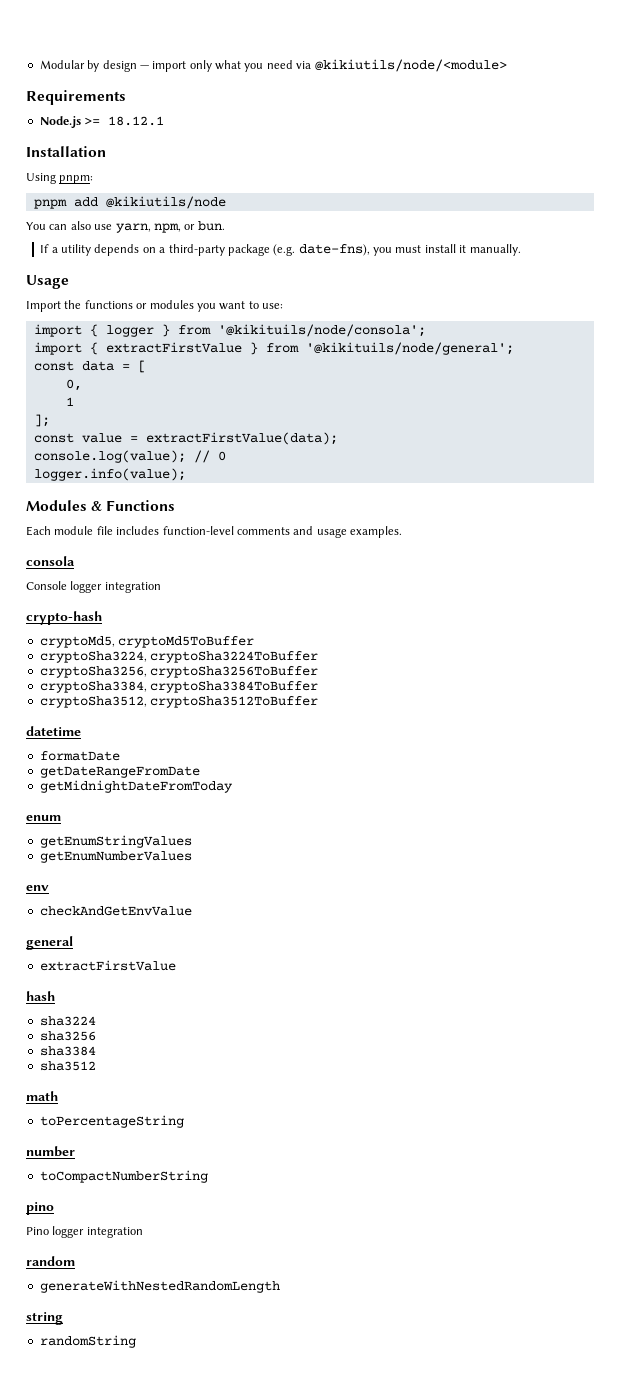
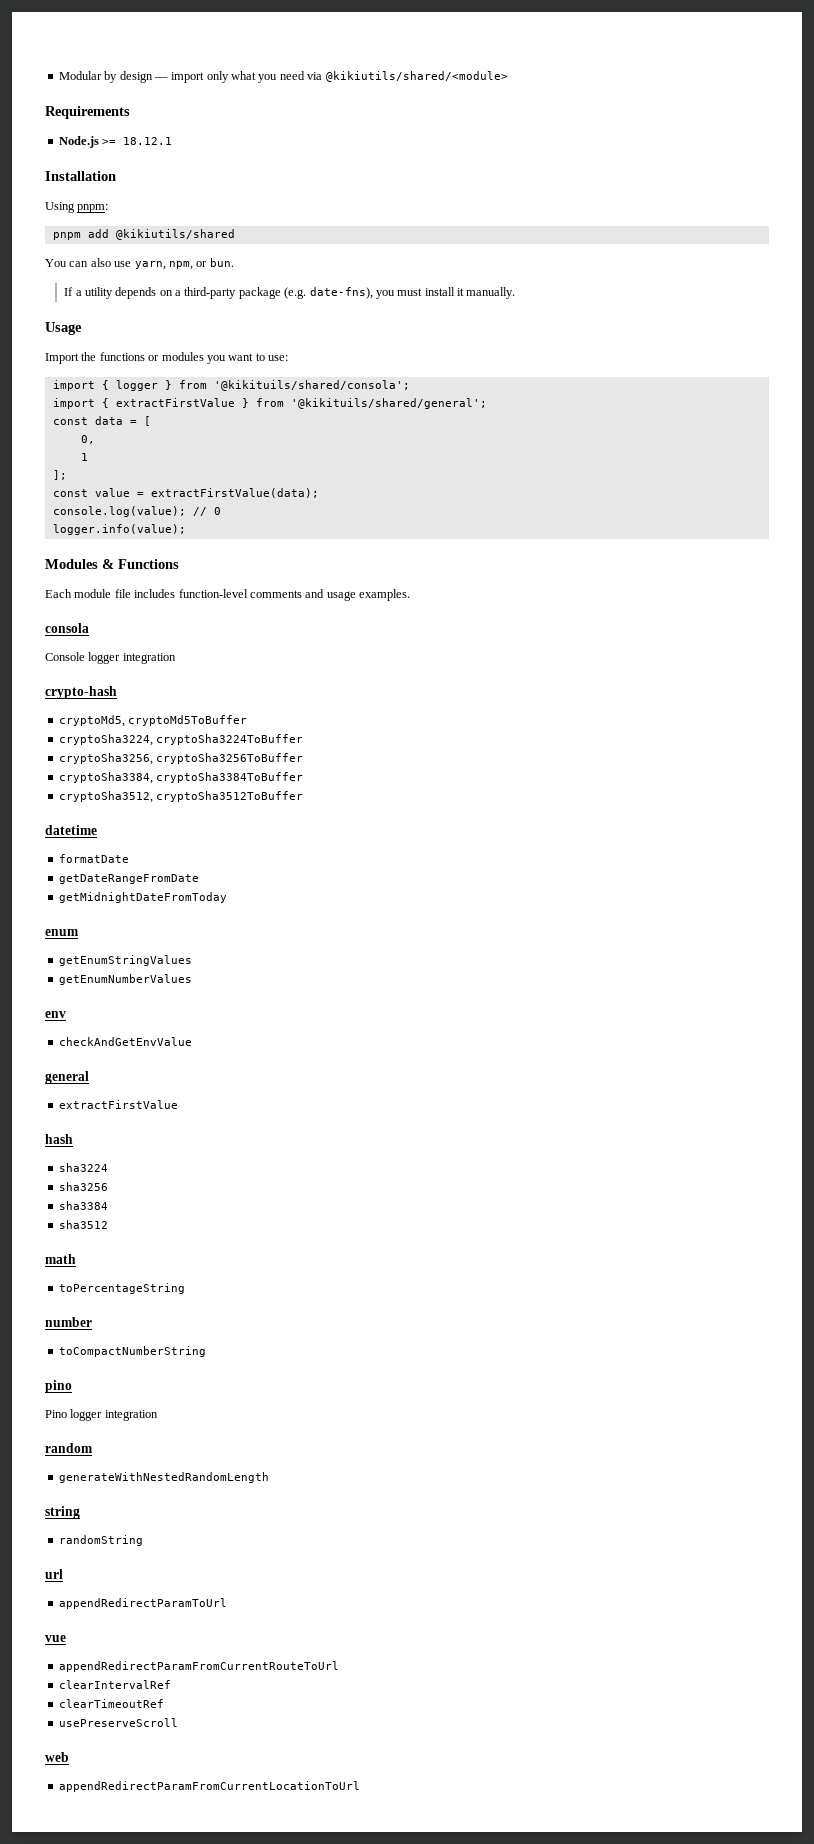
- Modular by design — import only what you need via @kikiutils/node/<module>
+ Modular by design — import only what you need via @kikiutils/shared/<module>
- pnpm add @kikiutils/node
+ pnpm add @kikiutils/shared
- import { logger } from '@kikituils/node/consola';
+ import { logger } from '@kikituils/shared/consola';
- import { extractFirstValue } from '@kikituils/node/general';
+ import { extractFirstValue } from '@kikituils/shared/general';
+ url
+ appendRedirectParamToUrl
+ vue
+ appendRedirectParamFromCurrentRouteToUrl
+ clearIntervalRef
+ clearTimeoutRef
+ usePreserveScroll
+ web
+ appendRedirectParamFromCurrentLocationToUrl

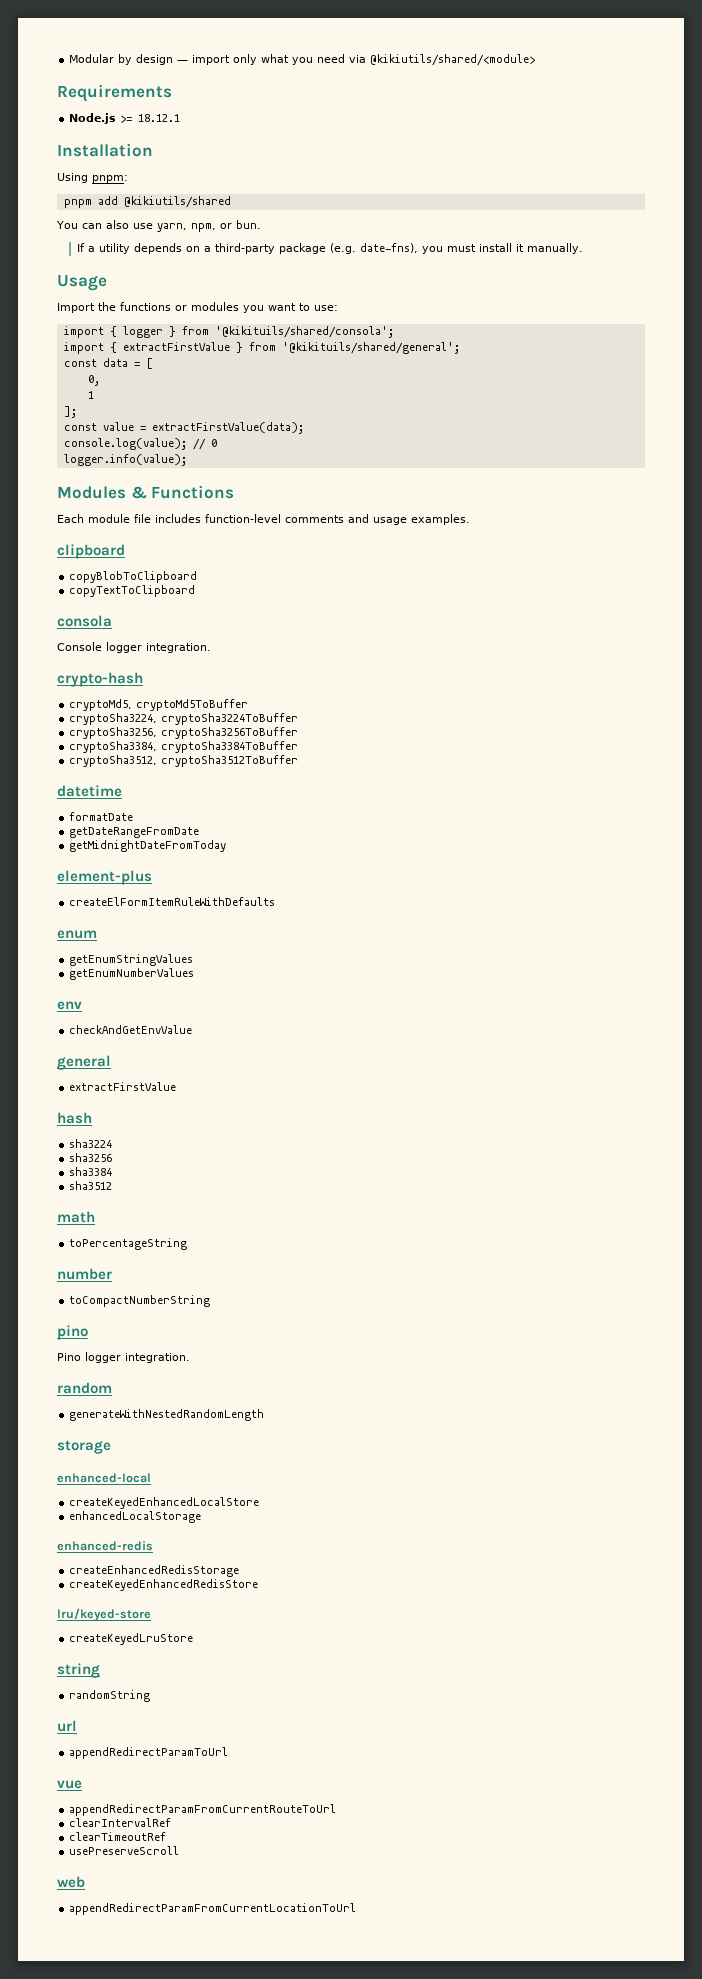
+ clipboard
+ copyBlobToClipboard
+ copyTextToClipboard
- Console logger integration
+ Console logger integration.
+ element-plus
+ createElFormItemRuleWithDefaults
- Pino logger integration
+ Pino logger integration.
+ storage
+ enhanced-local
+ createKeyedEnhancedLocalStore
+ enhancedLocalStorage
+ enhanced-redis
+ createEnhancedRedisStorage
+ createKeyedEnhancedRedisStore
+ lru/keyed-store
+ createKeyedLruStore

